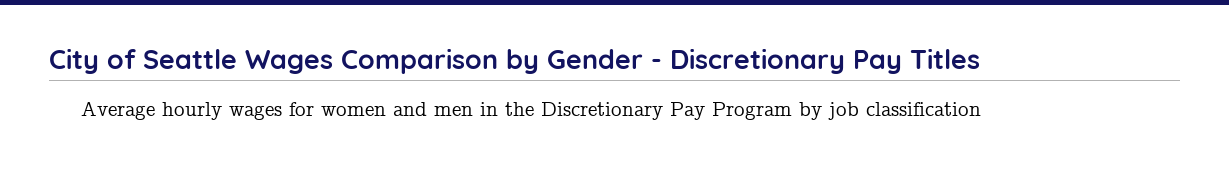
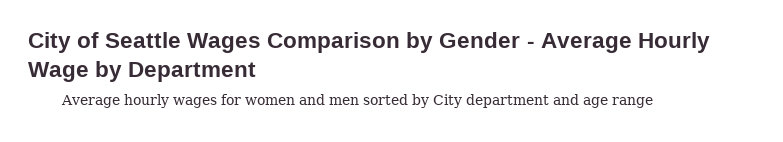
- City of Seattle Wages Comparison by Gender - Discretionary Pay Titles
+ City of Seattle Wages Comparison by Gender - Average Hourly Wage by Department
- Average hourly wages for women and men in the Discretionary Pay Program by job classification
+ Average hourly wages for women and men sorted by City department and age range

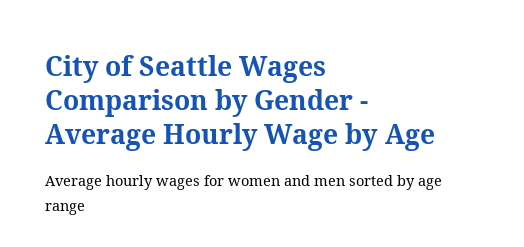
- City of Seattle Wages Comparison by Gender - Average Hourly Wage by Department
+ City of Seattle Wages Comparison by Gender - Average Hourly Wage by Age
- Average hourly wages for women and men sorted by City department and age range
+ Average hourly wages for women and men sorted by age range

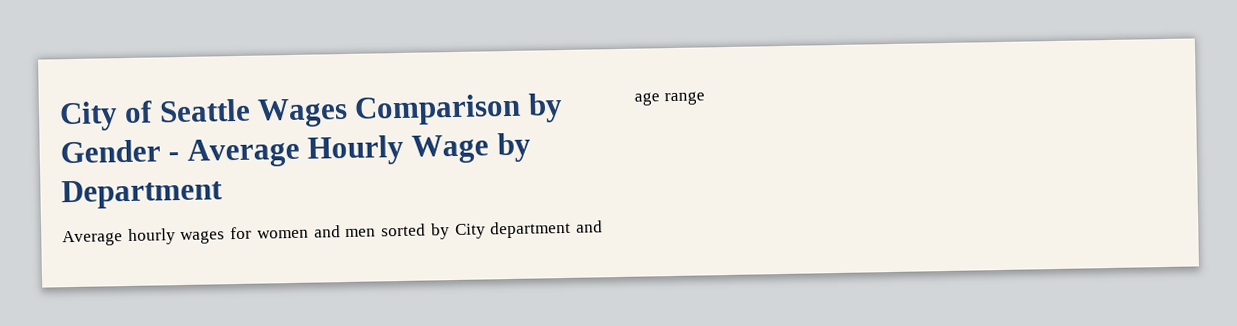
- City of Seattle Wages Comparison by Gender - Average Hourly Wage by Age
+ City of Seattle Wages Comparison by Gender - Average Hourly Wage by Department
- Average hourly wages for women and men sorted by age range
+ Average hourly wages for women and men sorted by City department and age range

